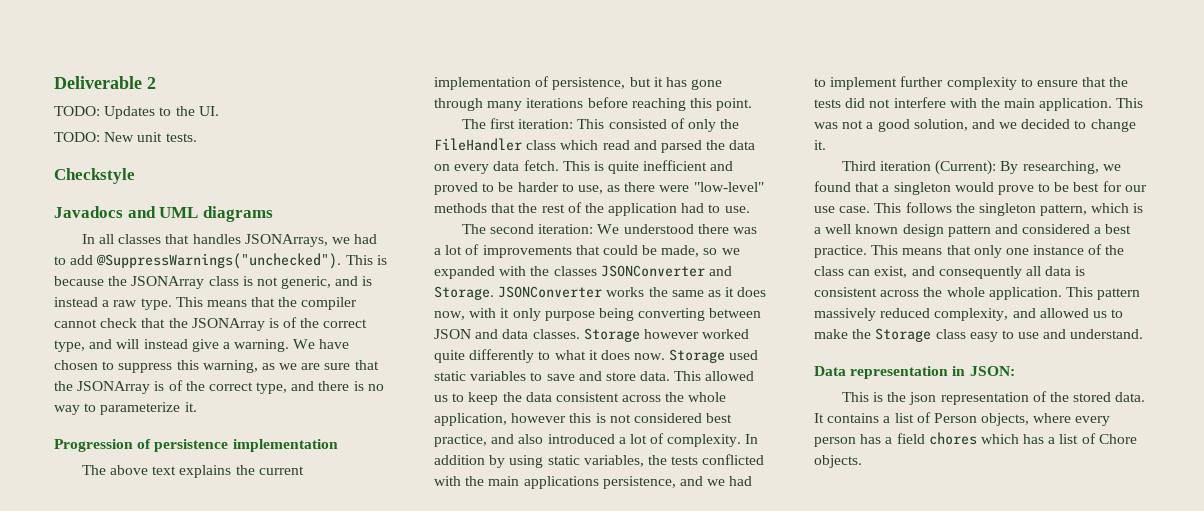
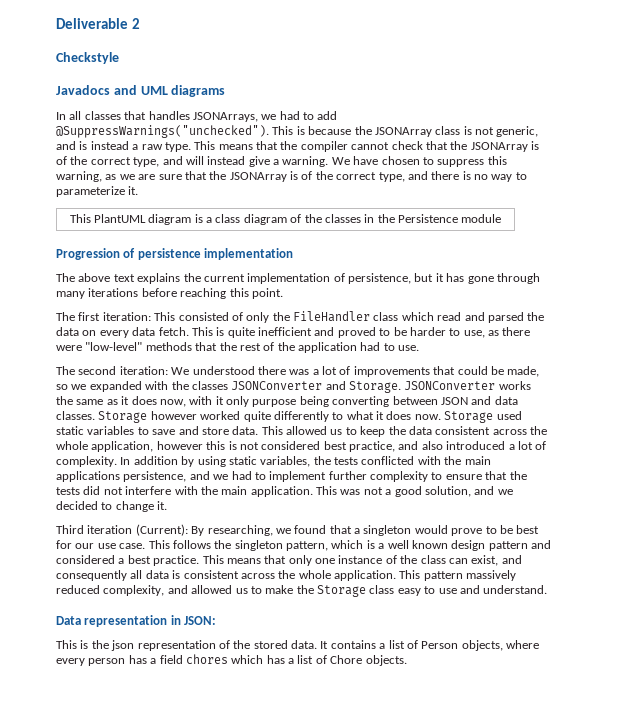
- TODO: Updates to the UI.
- TODO: New unit tests.
+ This PlantUML diagram is a class diagram of the classes in the Persistence module

